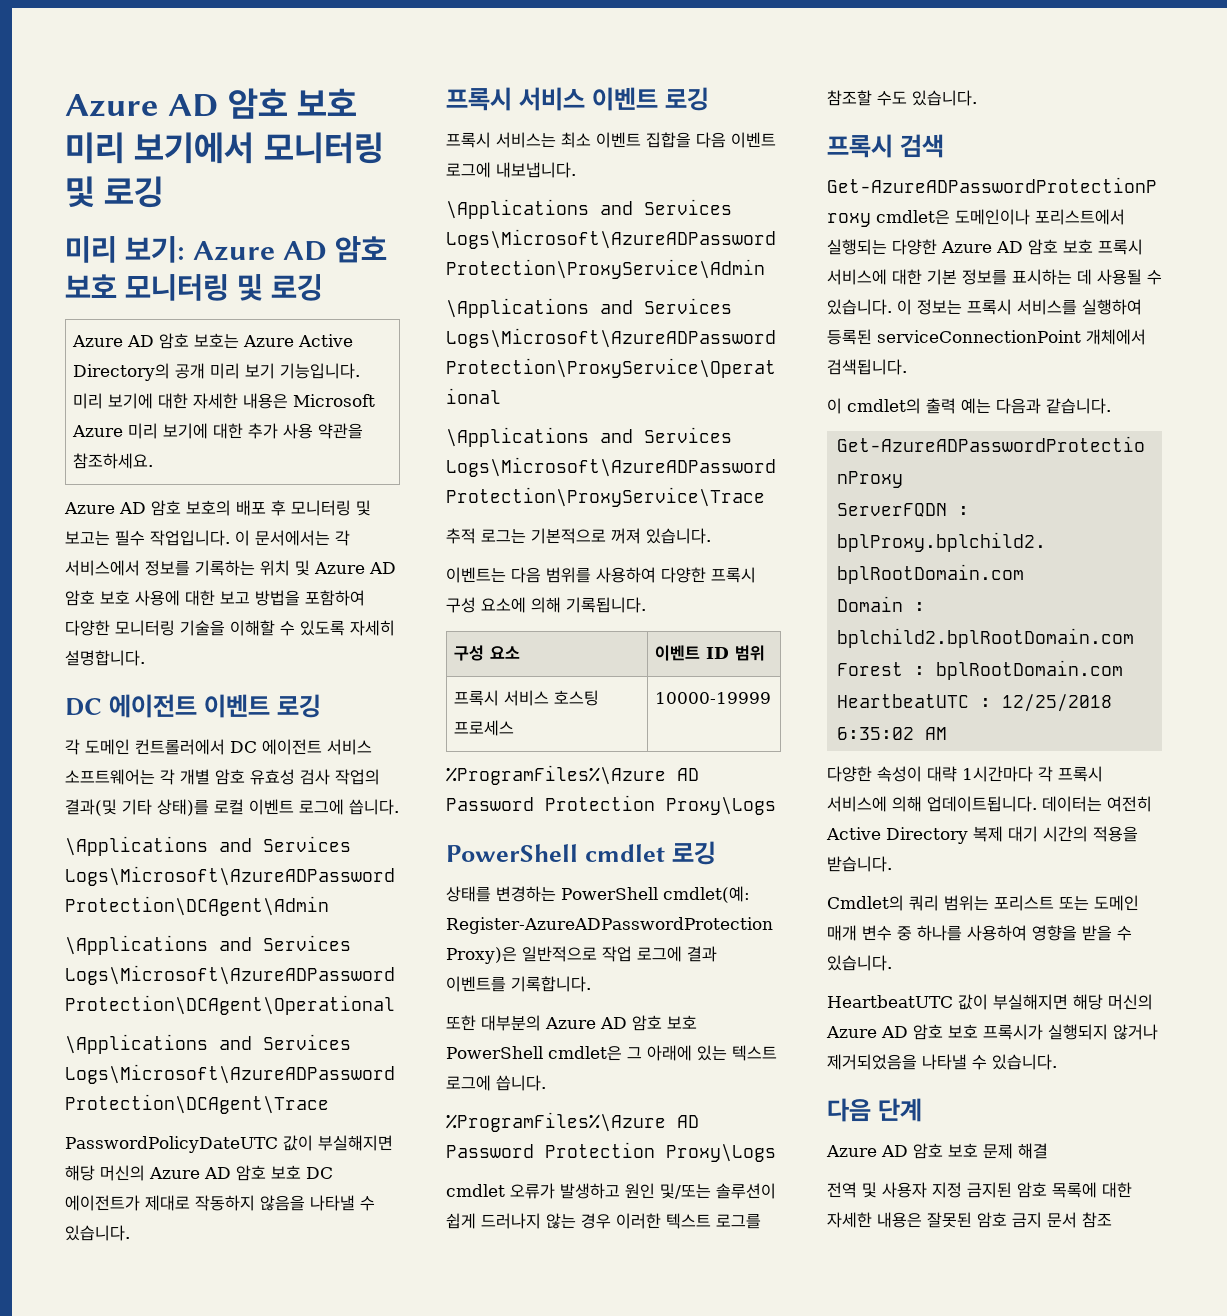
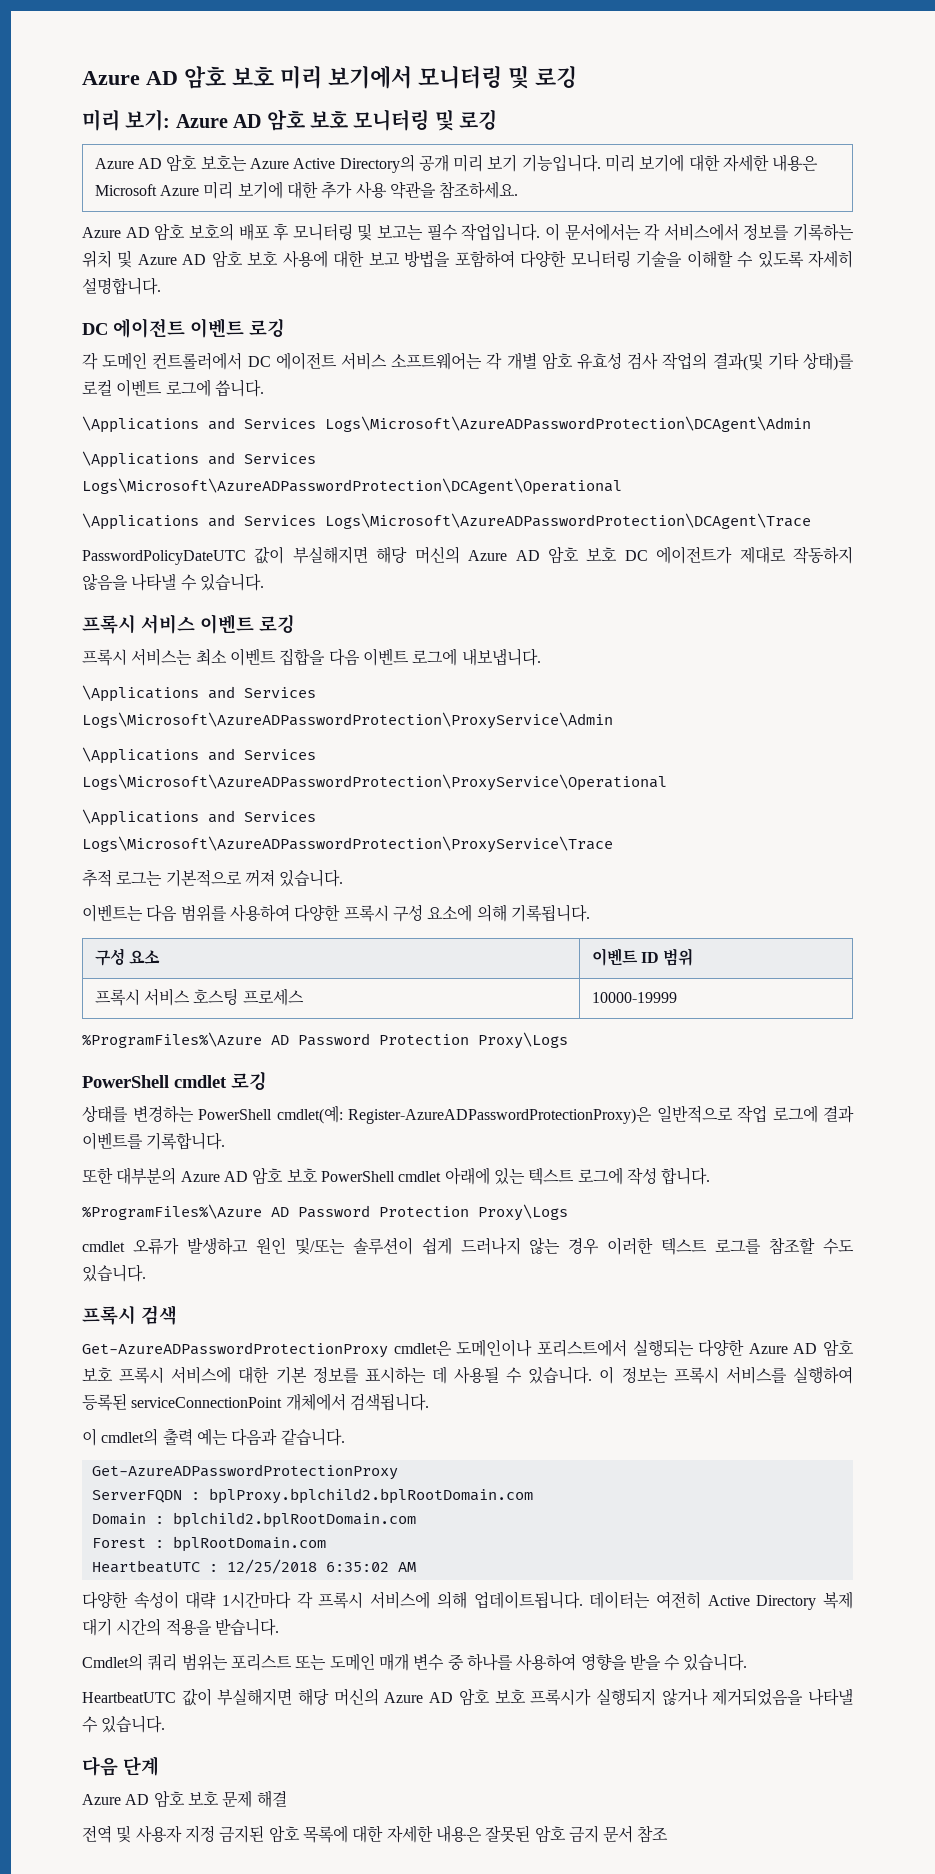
- 또한 대부분의 Azure AD 암호 보호 PowerShell cmdlet은 그 아래에 있는 텍스트 로그에 씁니다.
+ 또한 대부분의 Azure AD 암호 보호 PowerShell cmdlet 아래에 있는 텍스트 로그에 작성 합니다.

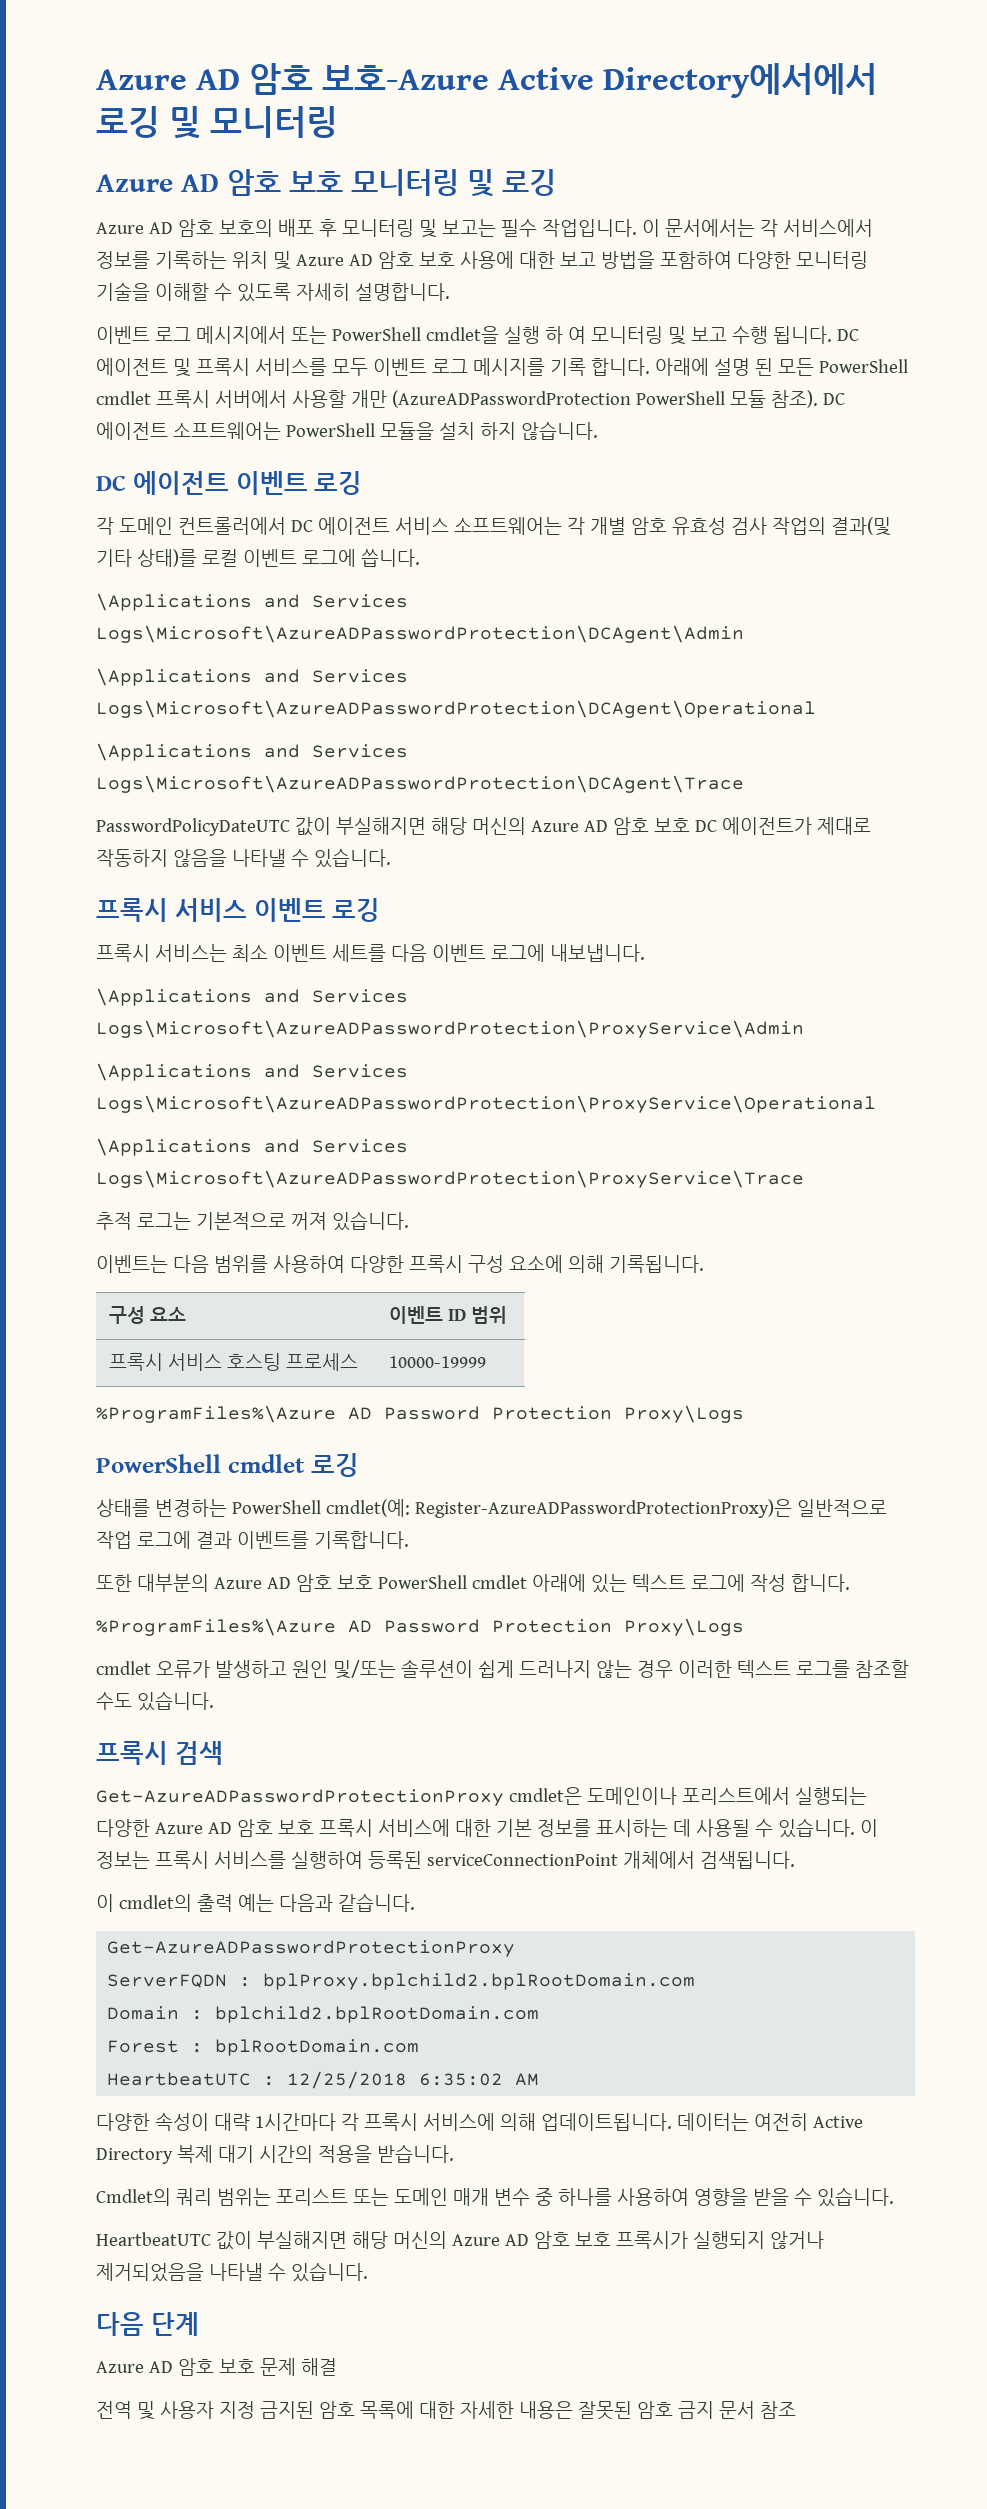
- Azure AD 암호 보호 미리 보기에서 모니터링 및 로깅
- 미리 보기: Azure AD 암호 보호 모니터링 및 로깅
+ Azure AD 암호 보호-Azure Active Directory에서에서 로깅 및 모니터링
+ Azure AD 암호 보호 모니터링 및 로깅
- Azure AD 암호 보호는 Azure Active Directory의 공개 미리 보기 기능입니다. 미리 보기에 대한 자세한 내용은 Microsoft Azure 미리 보기에 대한 추가 사용 약관을 참조하세요.
+ 이벤트 로그 메시지에서 또는 PowerShell cmdlet을 실행 하 여 모니터링 및 보고 수행 됩니다. DC 에이전트 및 프록시 서비스를 모두 이벤트 로그 메시지를 기록 합니다. 아래에 설명 된 모든 PowerShell cmdlet 프록시 서버에서 사용할 개만 (AzureADPasswordProtection PowerShell 모듈 참조). DC 에이전트 소프트웨어는 PowerShell 모듈을 설치 하지 않습니다.
- 프록시 서비스는 최소 이벤트 집합을 다음 이벤트 로그에 내보냅니다.
+ 프록시 서비스는 최소 이벤트 세트를 다음 이벤트 로그에 내보냅니다.

